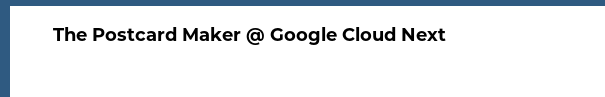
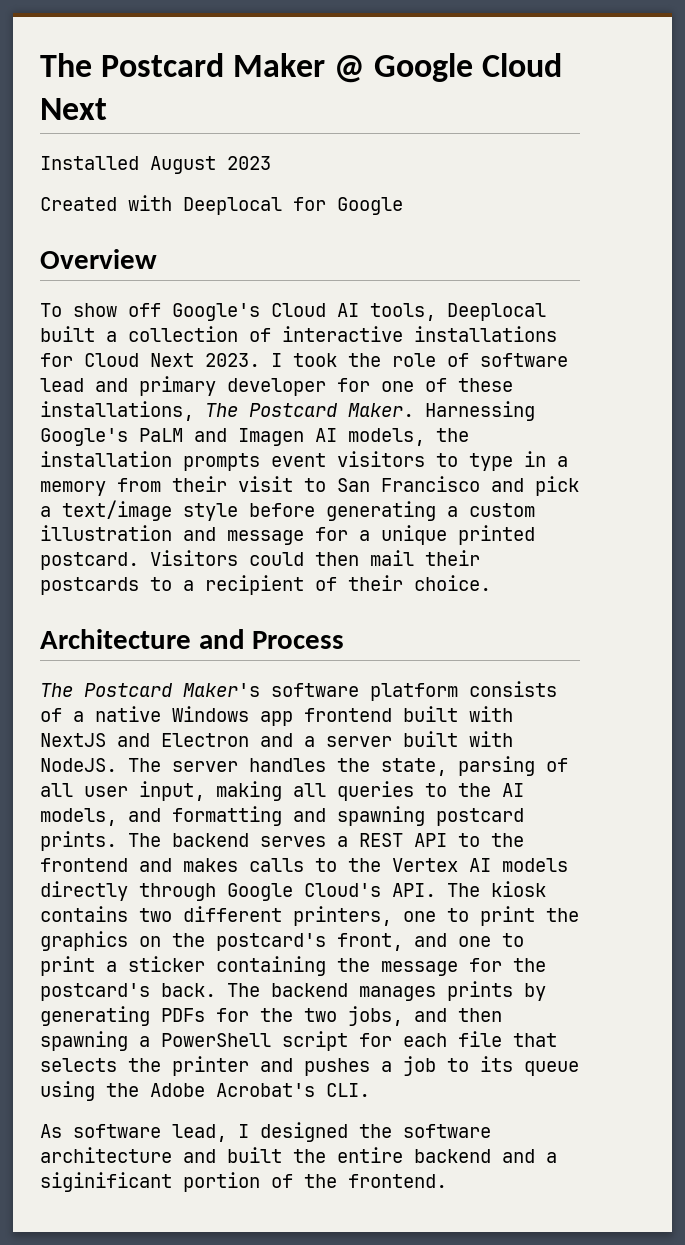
+ Installed August 2023
+ Created with Deeplocal for Google
+ Overview
+ To show off Google's Cloud AI tools, Deeplocal built a collection of interactive installations for Cloud Next 2023. I took the role of software lead and primary developer for one of these installations, The Postcard Maker. Harnessing Google's PaLM and Imagen AI models, the installation prompts event visitors to type in a memory from their visit to San Francisco and pick a text/image style before generating a custom illustration and message for a unique printed postcard. Visitors could then mail their postcards to a recipient of their choice.
+ Architecture and Process
+ The Postcard Maker's software platform consists of a native Windows app frontend built with NextJS and Electron and a server built with NodeJS. The server handles the state, parsing of all user input, making all queries to the AI models, and formatting and spawning postcard prints. The backend serves a REST API to the frontend and makes calls to the Vertex AI models directly through Google Cloud's API. The kiosk contains two different printers, one to print the graphics on the postcard's front, and one to print a sticker containing the message for the postcard's back. The backend manages prints by generating PDFs for the two jobs, and then spawning a PowerShell script for each file that selects the printer and pushes a job to its queue using the Adobe Acrobat's CLI.
+ As software lead, I designed the software architecture and built the entire backend and a siginificant portion of the frontend.

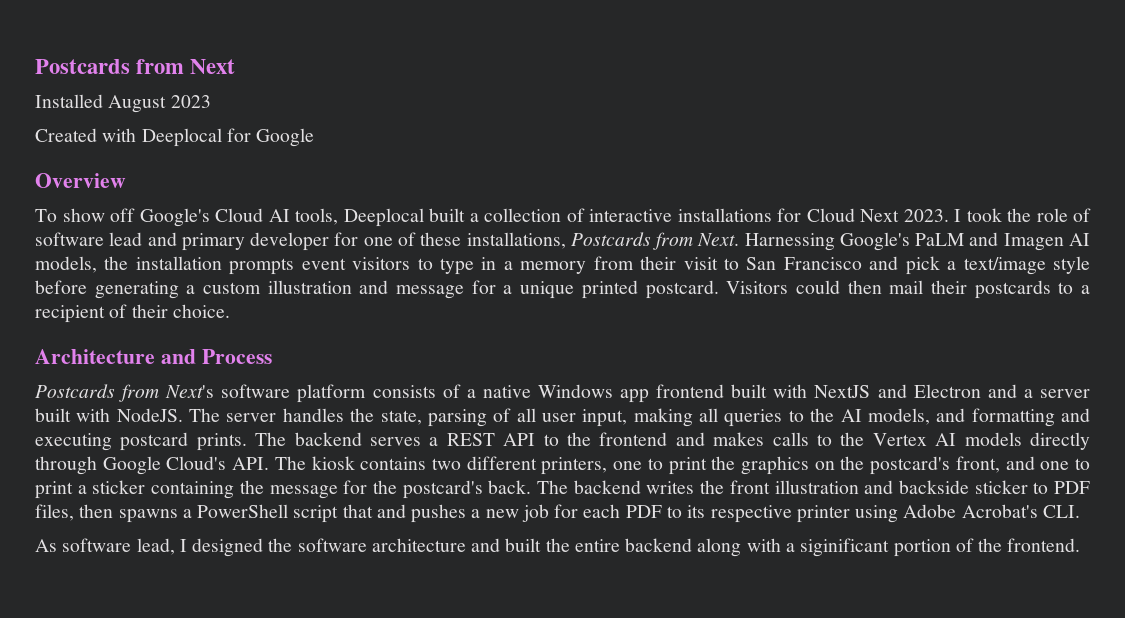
- The Postcard Maker @ Google Cloud Next
+ Postcards from Next
- I took the role of software lead and primary developer for one of these installations, The Postcard Maker.
+ I took the role of software lead and primary developer for one of these installations, Postcards from Next.
- The Postcard Maker's software platform consists of a native Windows app frontend built with NextJS and Electron and a server built with NodeJS.
+ Postcards from Next's software platform consists of a native Windows app frontend built with NextJS and Electron and a server built with NodeJS.
- The server handles the state, parsing of all user input, making all queries to the AI models, and formatting and spawning postcard prints.
+ The server handles the state, parsing of all user input, making all queries to the AI models, and formatting and executing postcard prints.
- The backend manages prints by generating PDFs for the two jobs, and then spawning a PowerShell script for each file that selects the printer and pushes a job to its queue using the Adobe Acrobat's CLI.
+ The backend writes the front illustration and backside sticker to PDF files, then spawns a PowerShell script that and pushes a new job for each PDF to its respective printer using Adobe Acrobat's CLI.
- As software lead, I designed the software architecture and built the entire backend and a siginificant portion of the frontend.
+ As software lead, I designed the software architecture and built the entire backend along with a siginificant portion of the frontend.

